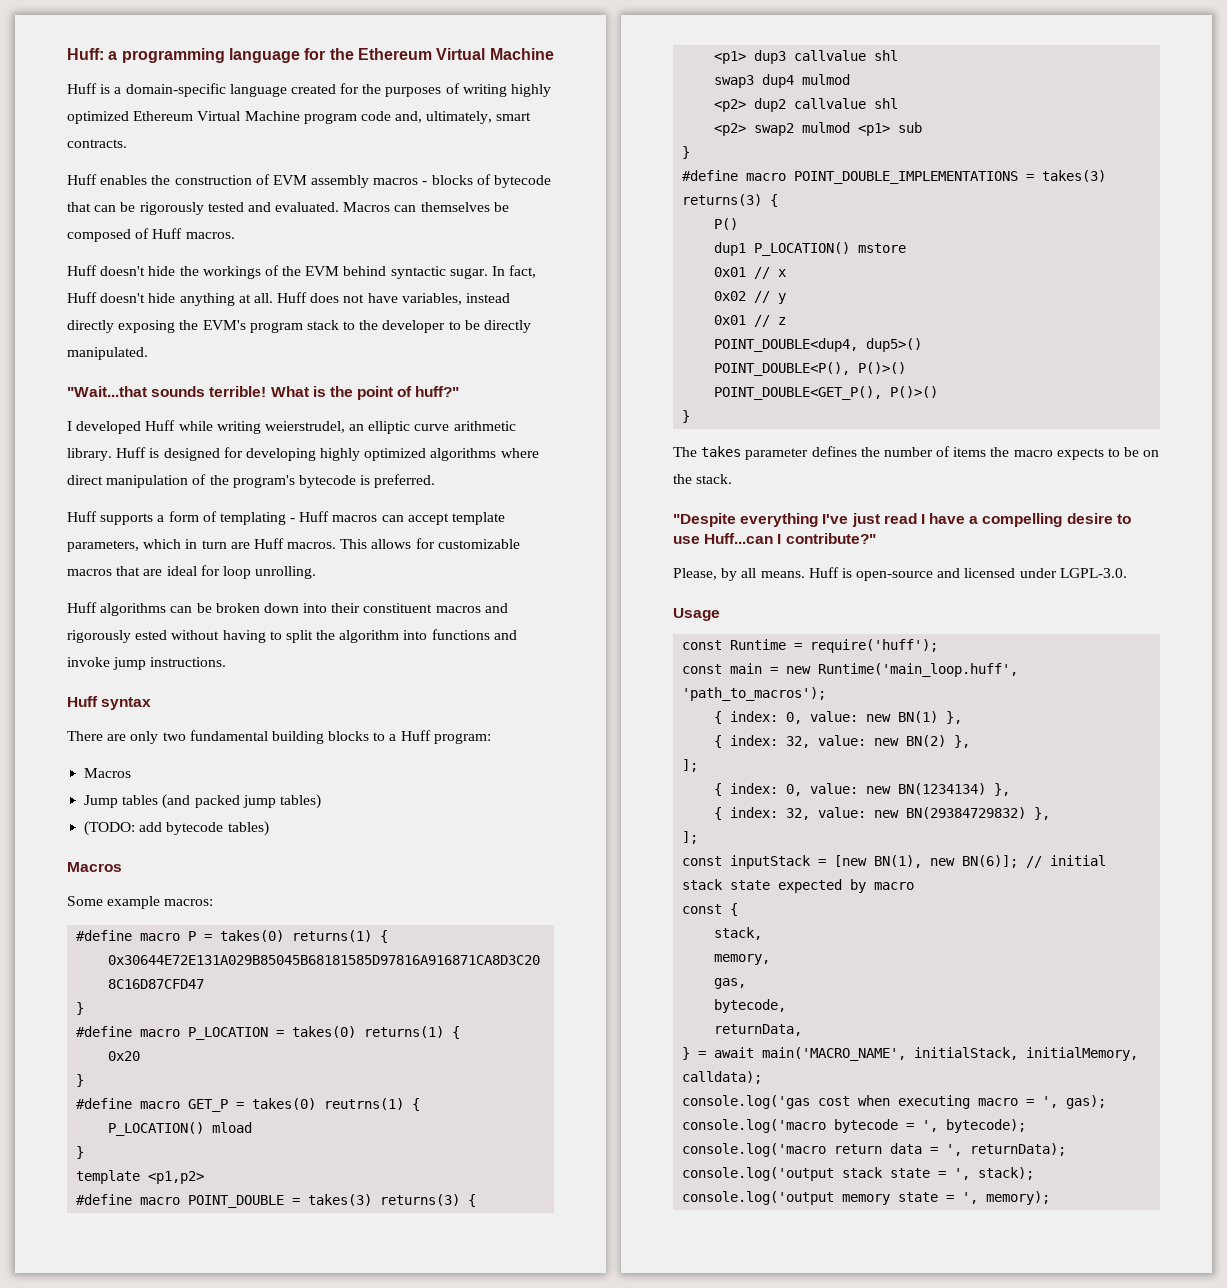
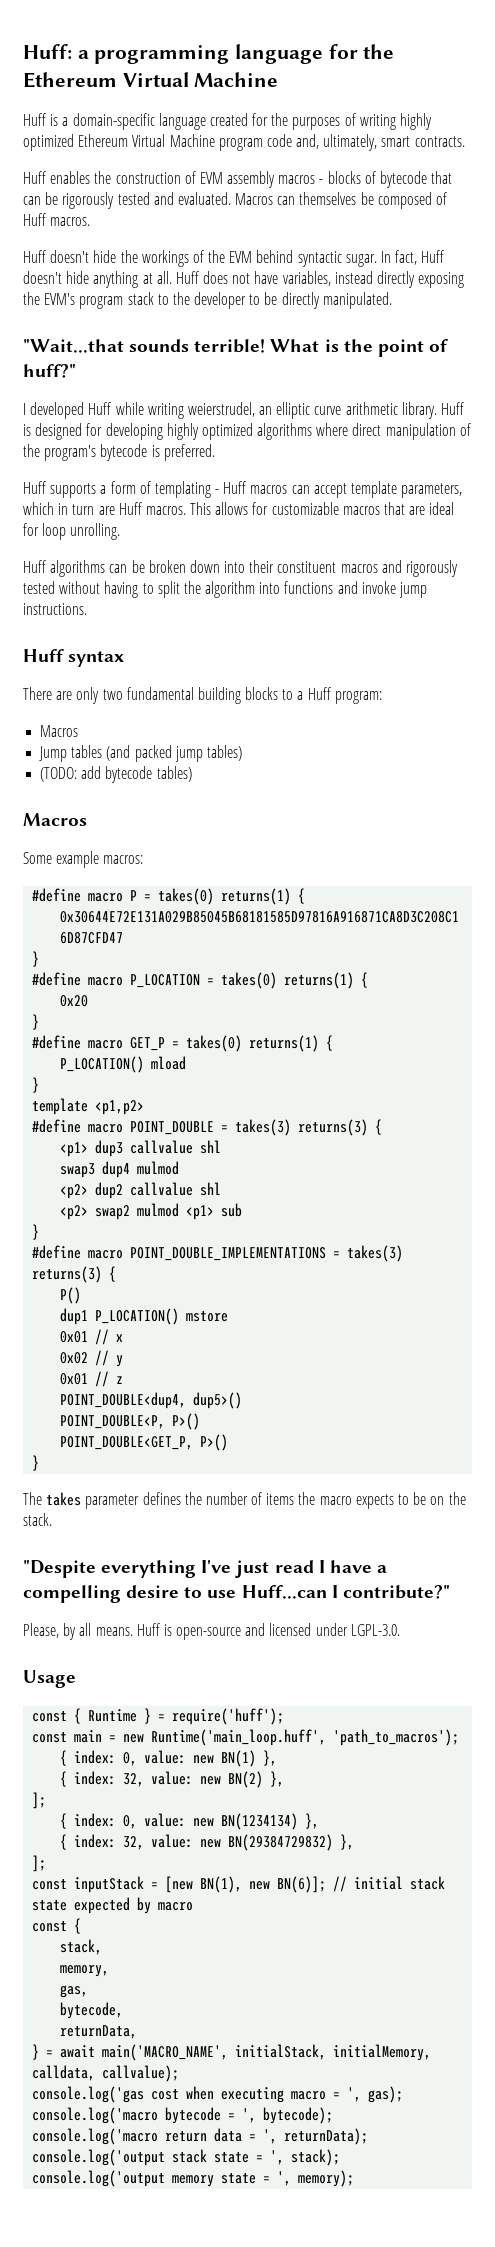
- Huff algorithms can be broken down into their constituent macros and rigorously ested without having to split the algorithm into functions and invoke jump instructions.
+ Huff algorithms can be broken down into their constituent macros and rigorously tested without having to split the algorithm into functions and invoke jump instructions.
- #define macro GET_P = takes(0) reutrns(1) {
+ #define macro GET_P = takes(0) returns(1) {
- POINT_DOUBLE<P(), P()>()
- POINT_DOUBLE<GET_P(), P()>()
+ POINT_DOUBLE<P, P>()
+ POINT_DOUBLE<GET_P, P>()
- const Runtime = require('huff');
+ const { Runtime } = require('huff');
- } = await main('MACRO_NAME', initialStack, initialMemory, calldata);
+ } = await main('MACRO_NAME', initialStack, initialMemory, calldata, callvalue);

